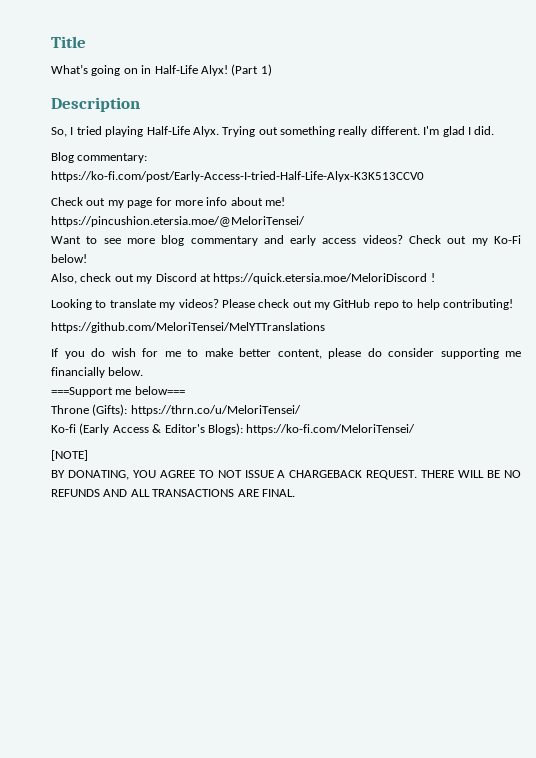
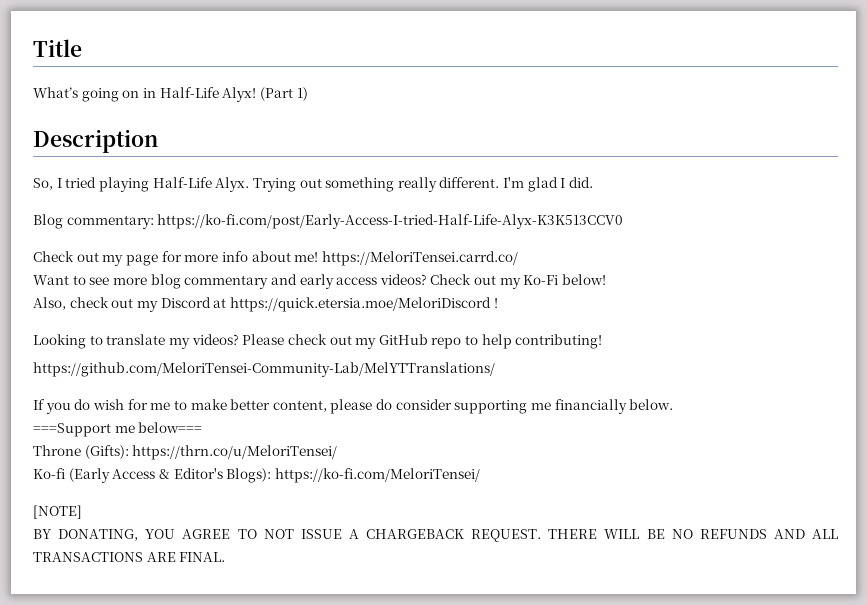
- Check out my page for more info about me! https://pincushion.etersia.moe/@MeloriTensei/
+ Check out my page for more info about me! https://MeloriTensei.carrd.co/
- https://github.com/MeloriTensei/MelYTTranslations
+ https://github.com/MeloriTensei-Community-Lab/MelYTTranslations/

